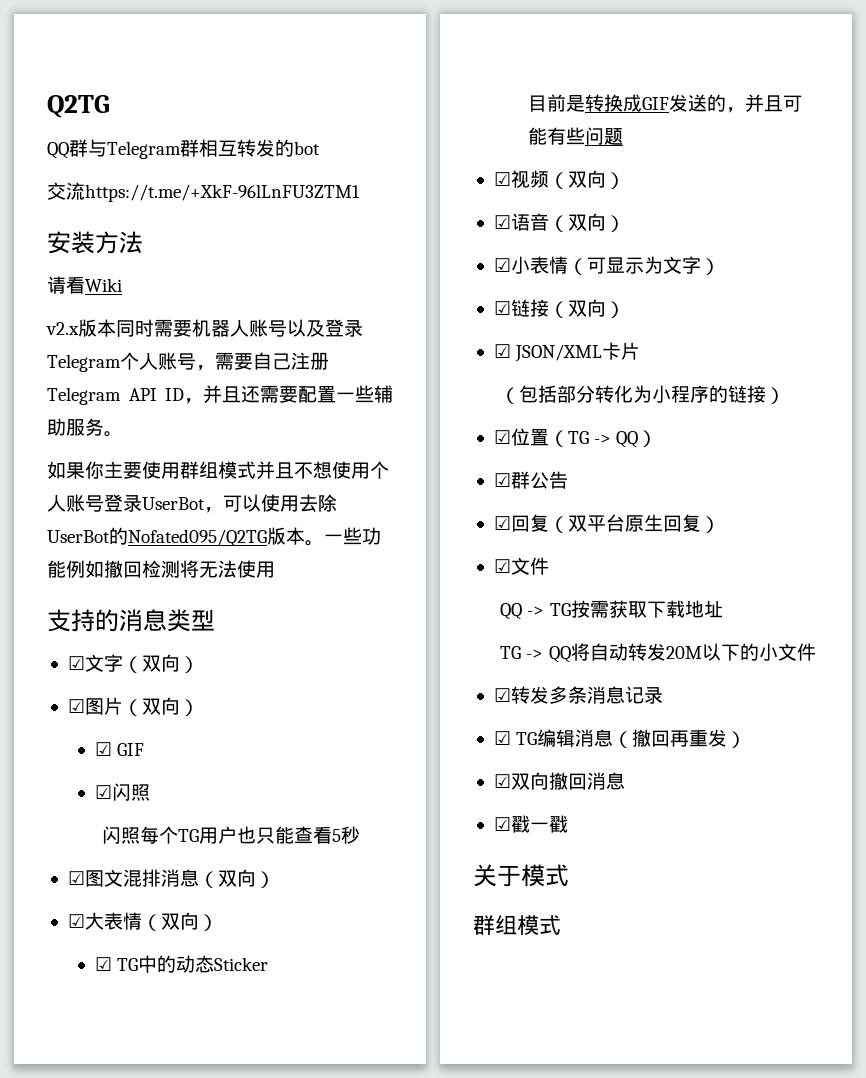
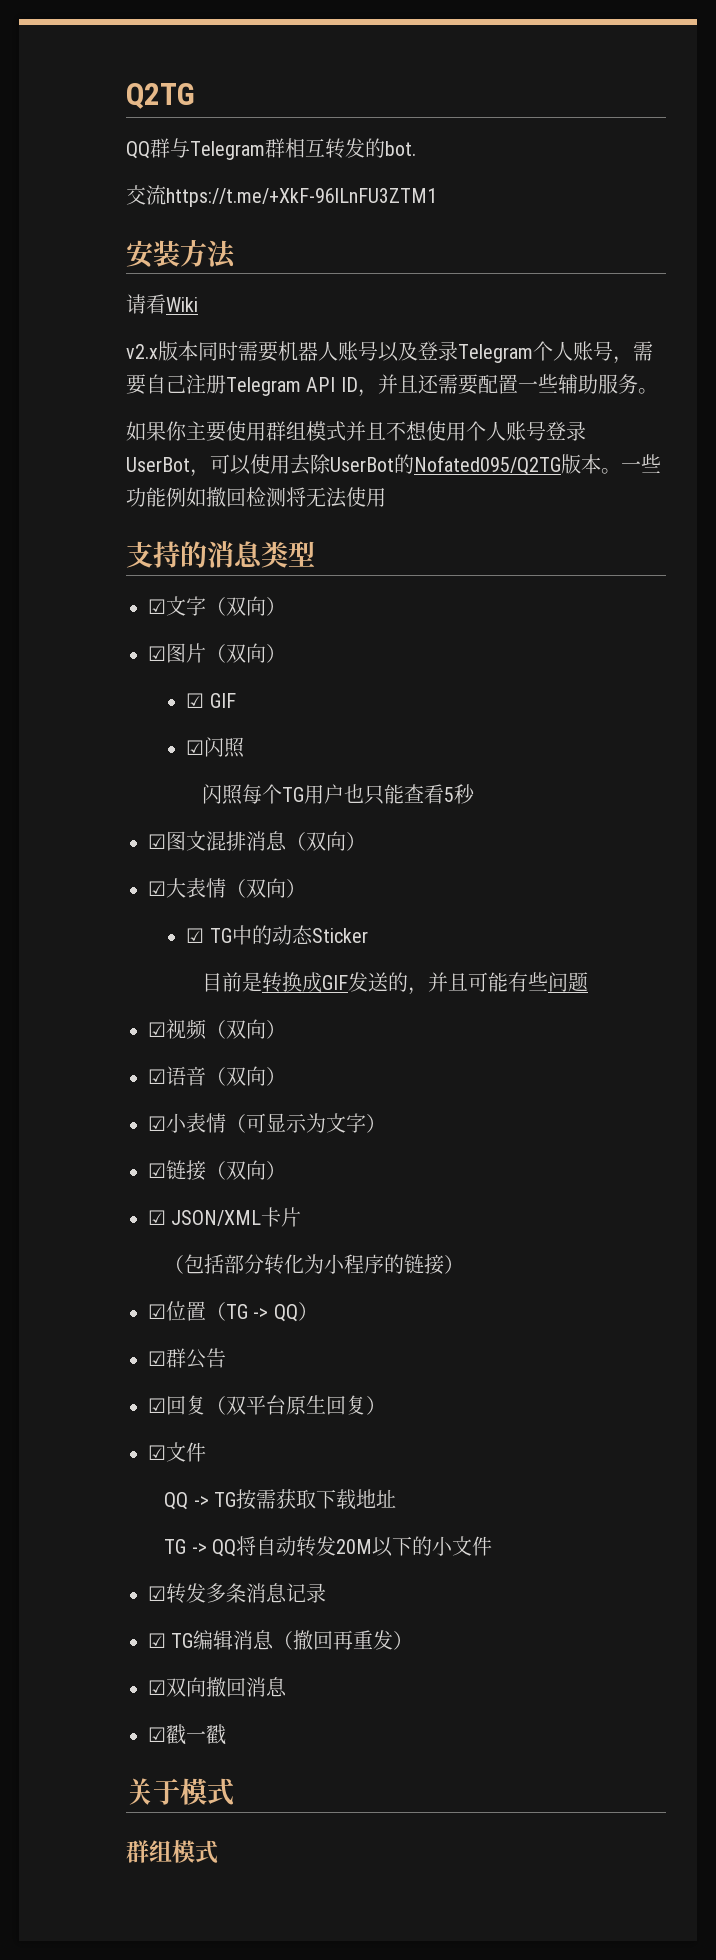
- QQ群与Telegram群相互转发的bot
+ QQ群与Telegram群相互转发的bot.

